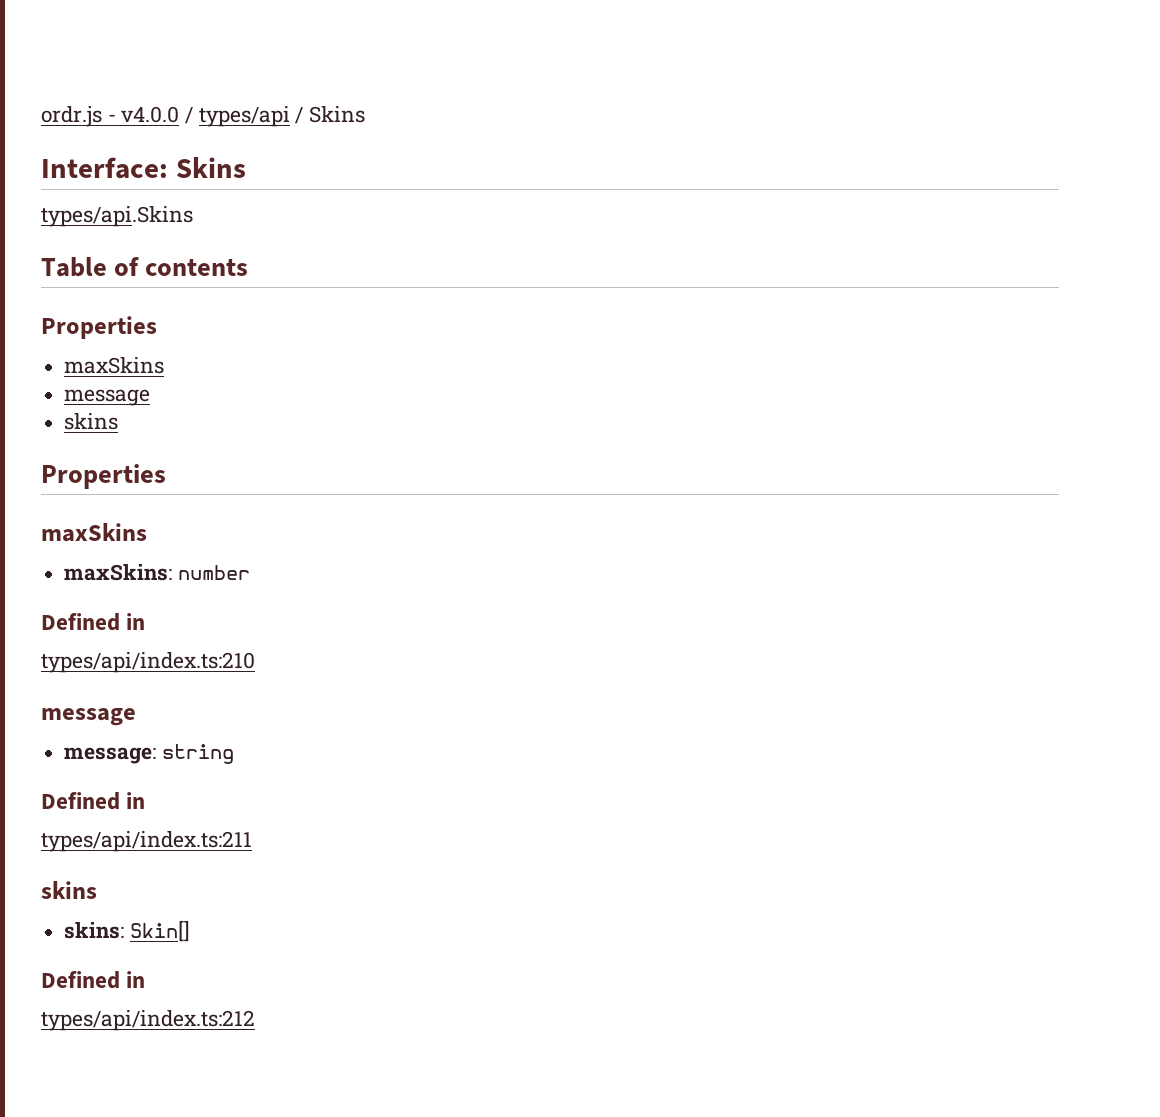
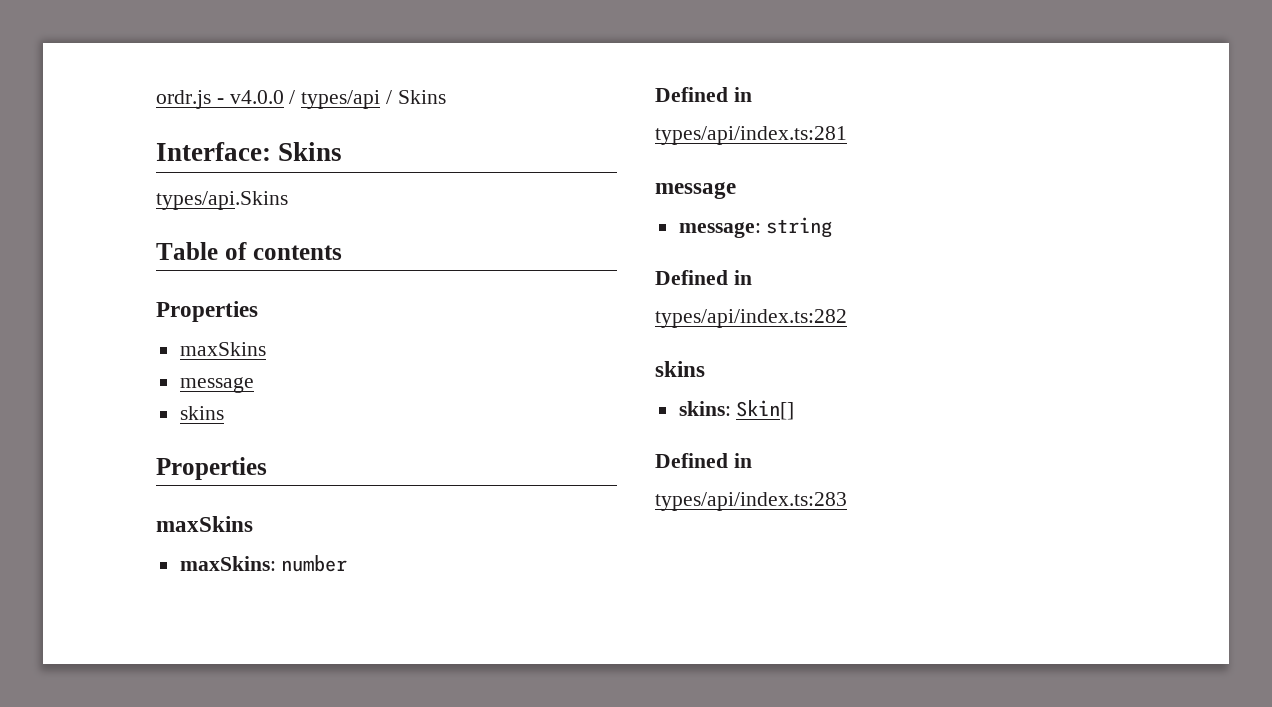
- types/api/index.ts:210
+ types/api/index.ts:281
- types/api/index.ts:211
+ types/api/index.ts:282
- types/api/index.ts:212
+ types/api/index.ts:283

